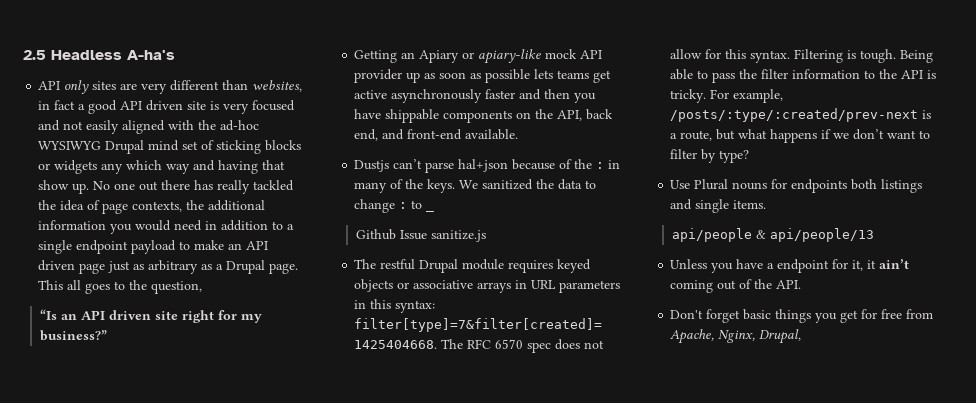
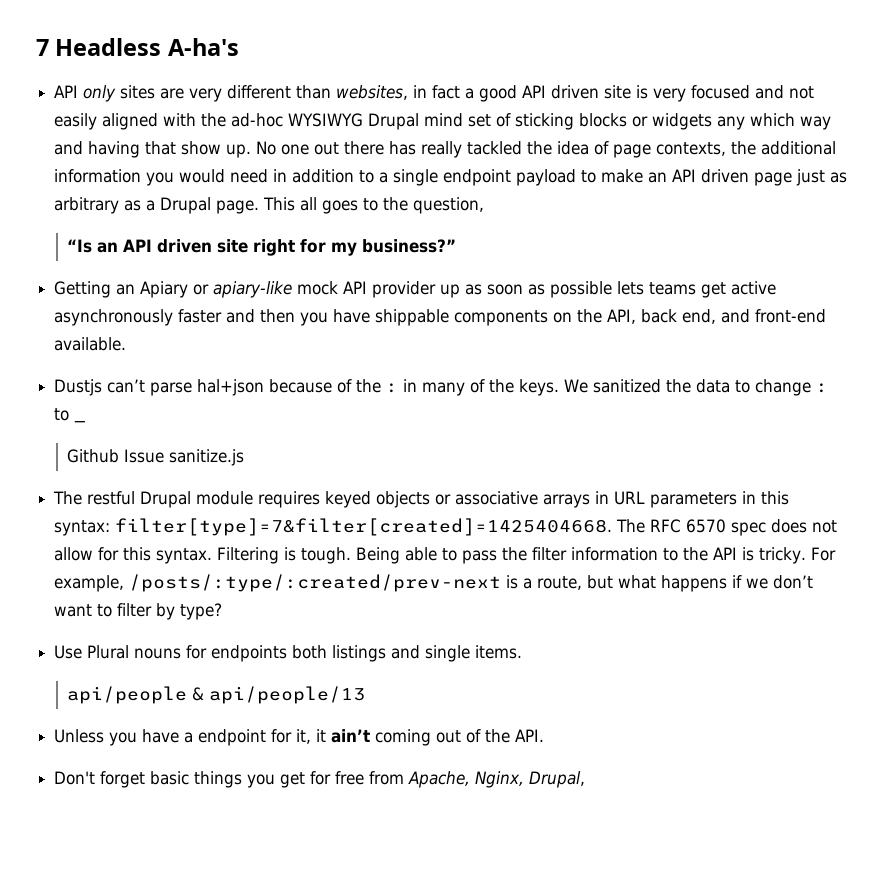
- 2.5 Headless A-ha's
+ 7 Headless A-ha's

